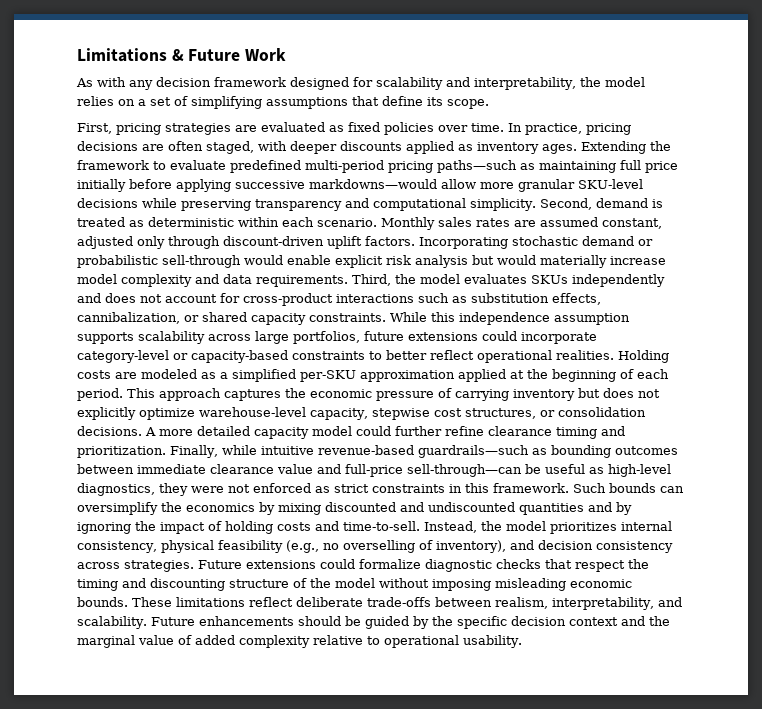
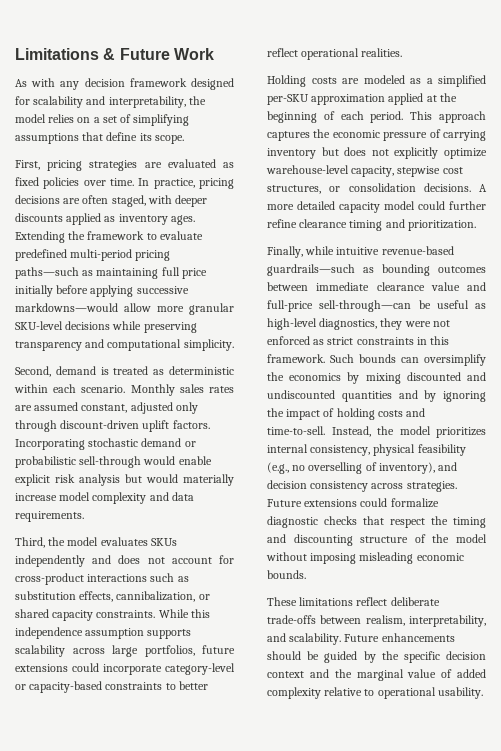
- Extending the framework to evaluate predefined multi-period pricing paths—such as maintaining full price initially before applying successive markdowns—would allow more granular SKU-level decisions while preserving transparency and computational simplicity. Second, demand is treated as deterministic within each scenario.
+ Extending the framework to evaluate predefined multi-period pricing paths—such as maintaining full price initially before applying successive markdowns—would allow more granular SKU-level decisions while preserving transparency and computational simplicity.
+ Second, demand is treated as deterministic within each scenario.
- Incorporating stochastic demand or probabilistic sell-through would enable explicit risk analysis but would materially increase model complexity and data requirements. Third, the model evaluates SKUs independently and does not account for cross-product interactions such as substitution effects, cannibalization, or shared capacity constraints.
+ Incorporating stochastic demand or probabilistic sell-through would enable explicit risk analysis but would materially increase model complexity and data requirements.
+ Third, the model evaluates SKUs independently and does not account for cross-product interactions such as substitution effects, cannibalization, or shared capacity constraints.
- While this independence assumption supports scalability across large portfolios, future extensions could incorporate category-level or capacity-based constraints to better reflect operational realities. Holding costs are modeled as a simplified per-SKU approximation applied at the beginning of each period.
+ While this independence assumption supports scalability across large portfolios, future extensions could incorporate category-level or capacity-based constraints to better reflect operational realities.
+ Holding costs are modeled as a simplified per-SKU approximation applied at the beginning of each period.
- A more detailed capacity model could further refine clearance timing and prioritization. Finally, while intuitive revenue-based guardrails—such as bounding outcomes between immediate clearance value and full-price sell-through—can be useful as high-level diagnostics, they were not enforced as strict constraints in this framework.
+ A more detailed capacity model could further refine clearance timing and prioritization.
+ Finally, while intuitive revenue-based guardrails—such as bounding outcomes between immediate clearance value and full-price sell-through—can be useful as high-level diagnostics, they were not enforced as strict constraints in this framework.
- Future extensions could formalize diagnostic checks that respect the timing and discounting structure of the model without imposing misleading economic bounds. These limitations reflect deliberate trade-offs between realism, interpretability, and scalability.
+ Future extensions could formalize diagnostic checks that respect the timing and discounting structure of the model without imposing misleading economic bounds.
+ These limitations reflect deliberate trade-offs between realism, interpretability, and scalability.

